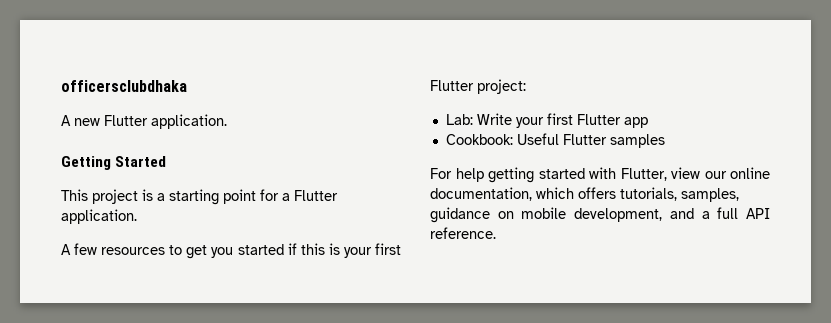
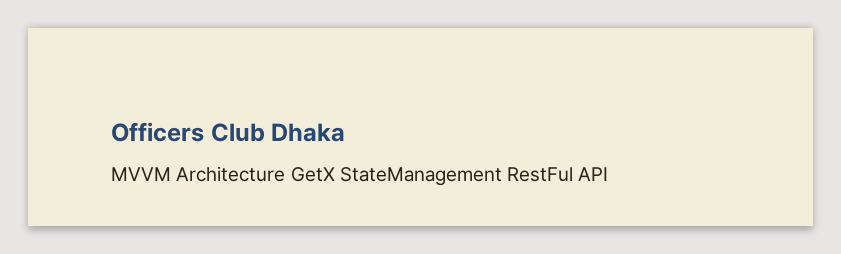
- officersclubdhaka
- A new Flutter application.
- Getting Started
- This project is a starting point for a Flutter application.
- A few resources to get you started if this is your first Flutter project:
- Lab: Write your first Flutter app
- Cookbook: Useful Flutter samples
- For help getting started with Flutter, view our online documentation, which offers tutorials, samples, guidance on mobile development, and a full API reference.
+ Officers Club Dhaka
+ MVVM Architecture GetX StateManagement RestFul API

